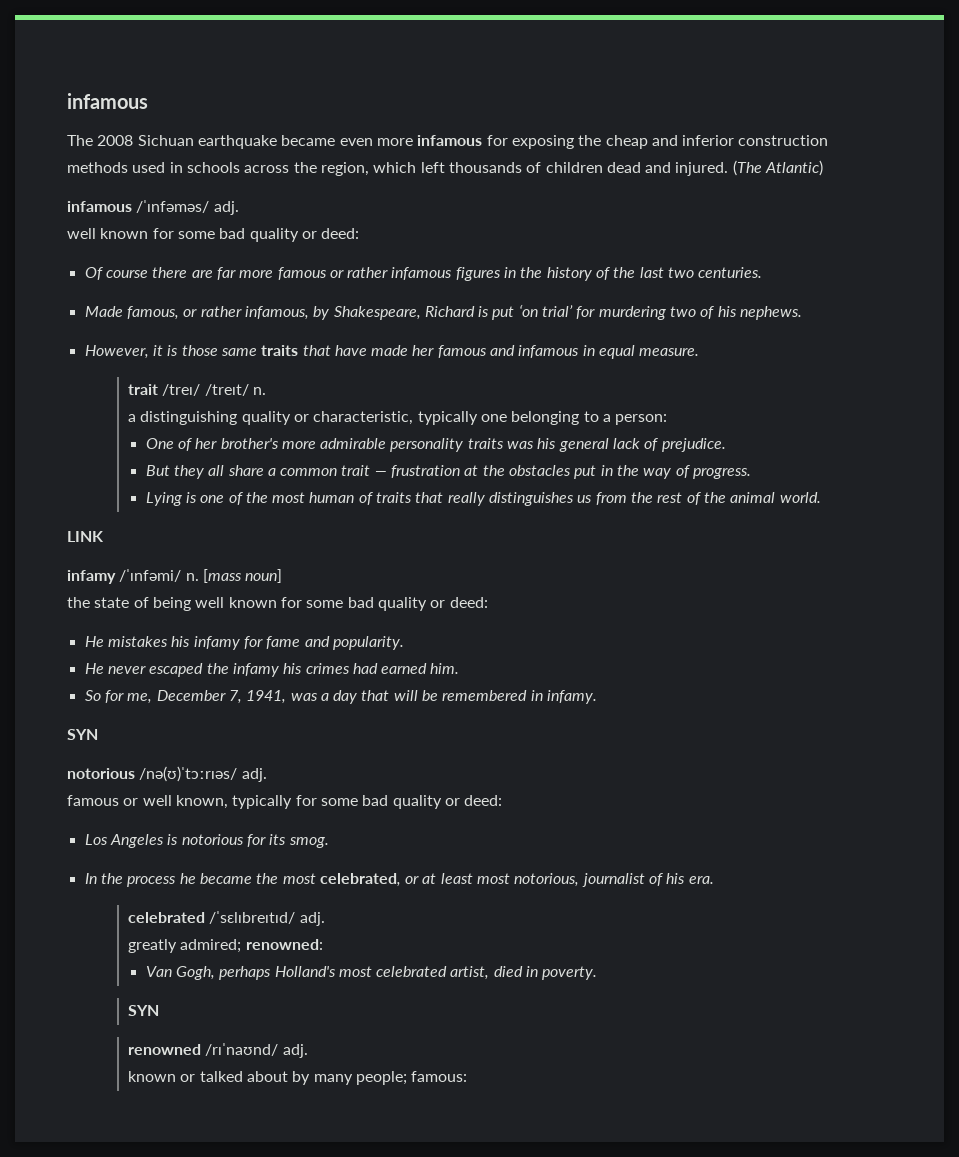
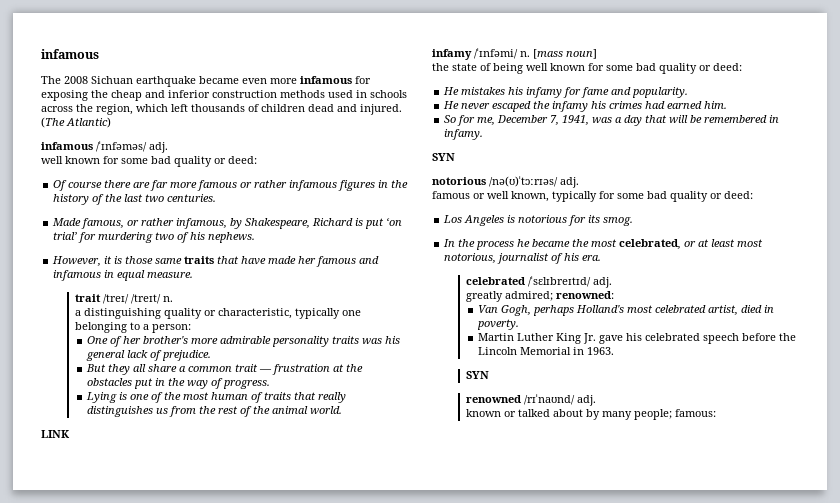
+ Martin Luther King Jr. gave his celebrated speech before the Lincoln Memorial in 1963.

